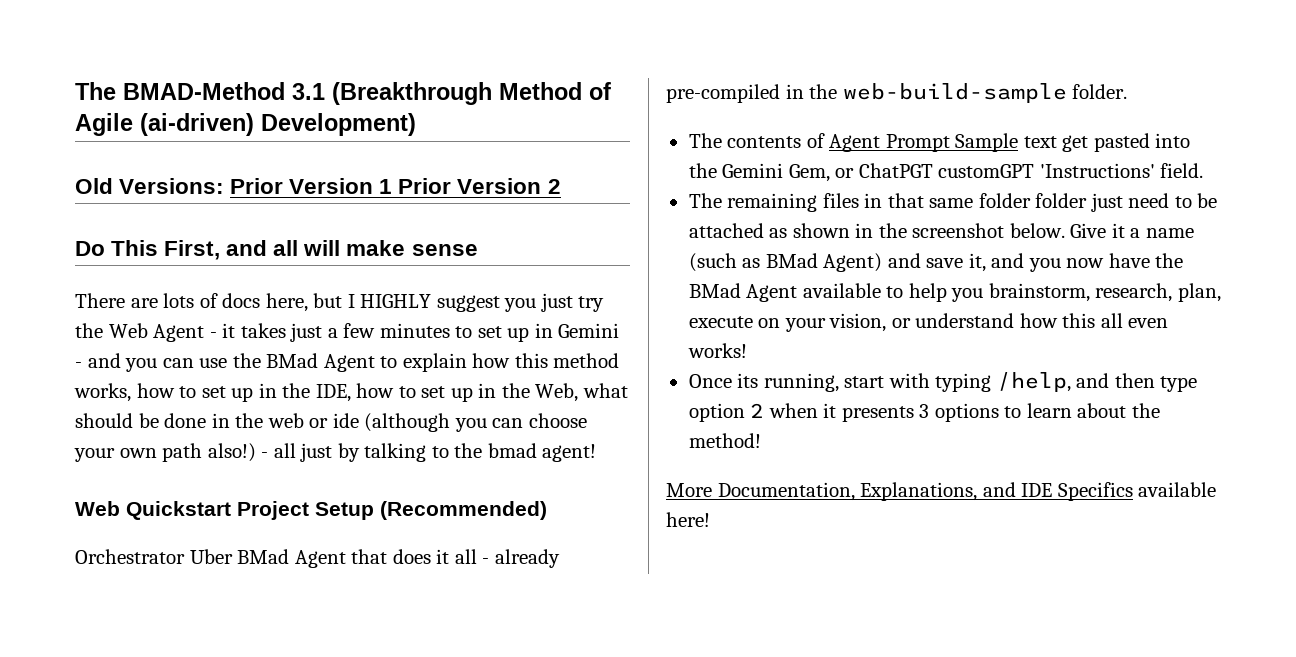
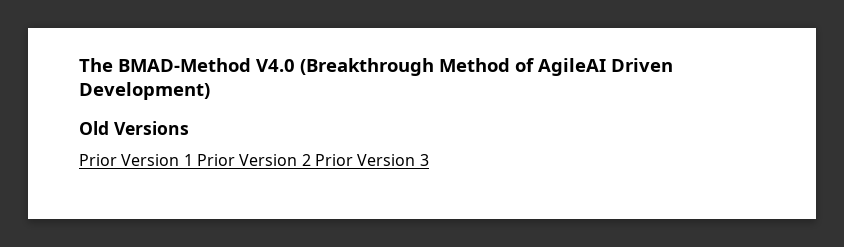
- The BMAD-Method 3.1 (Breakthrough Method of Agile (ai-driven) Development)
+ The BMAD-Method V4.0 (Breakthrough Method of AgileAI Driven Development)
- Old Versions: Prior Version 1 Prior Version 2
- Do This First, and all will make sense
- There are lots of docs here, but I HIGHLY suggest you just try the Web Agent - it takes just a few minutes to set up in Gemini - and you can use the BMad Agent to explain how this method works, how to set up in the IDE, how to set up in the Web, what should be done in the web or ide (although you can choose your own path also!) - all just by talking to the bmad agent!
- Web Quickstart Project Setup (Recommended)
- Orchestrator Uber BMad Agent that does it all - already pre-compiled in the web-build-sample folder.
- The contents of Agent Prompt Sample text get pasted into the Gemini Gem, or ChatPGT customGPT 'Instructions' field.
- The remaining files in that same folder folder just need to be attached as shown in the screenshot below. Give it a name (such as BMad Agent) and save it, and you now have the BMad Agent available to help you brainstorm, research, plan, execute on your vision, or understand how this all even works!
- Once its running, start with typing /help, and then type option 2 when it presents 3 options to learn about the method!
- More Documentation, Explanations, and IDE Specifics available here!
+ Old Versions
+ Prior Version 1 Prior Version 2 Prior Version 3

